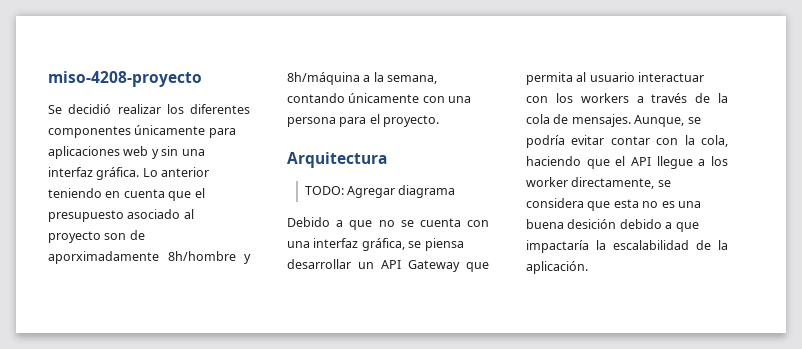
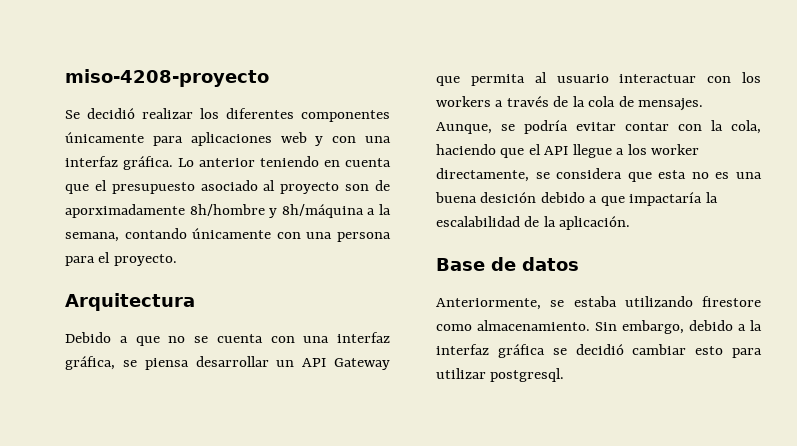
- Se decidió realizar los diferentes componentes únicamente para aplicaciones web y sin una interfaz gráfica.
+ Se decidió realizar los diferentes componentes únicamente para aplicaciones web y con una interfaz gráfica.
- TODO: Agregar diagrama
+ Base de datos
+ Anteriormente, se estaba utilizando firestore como almacenamiento. Sin embargo, debido a la interfaz gráfica se decidió cambiar esto para utilizar postgresql.

